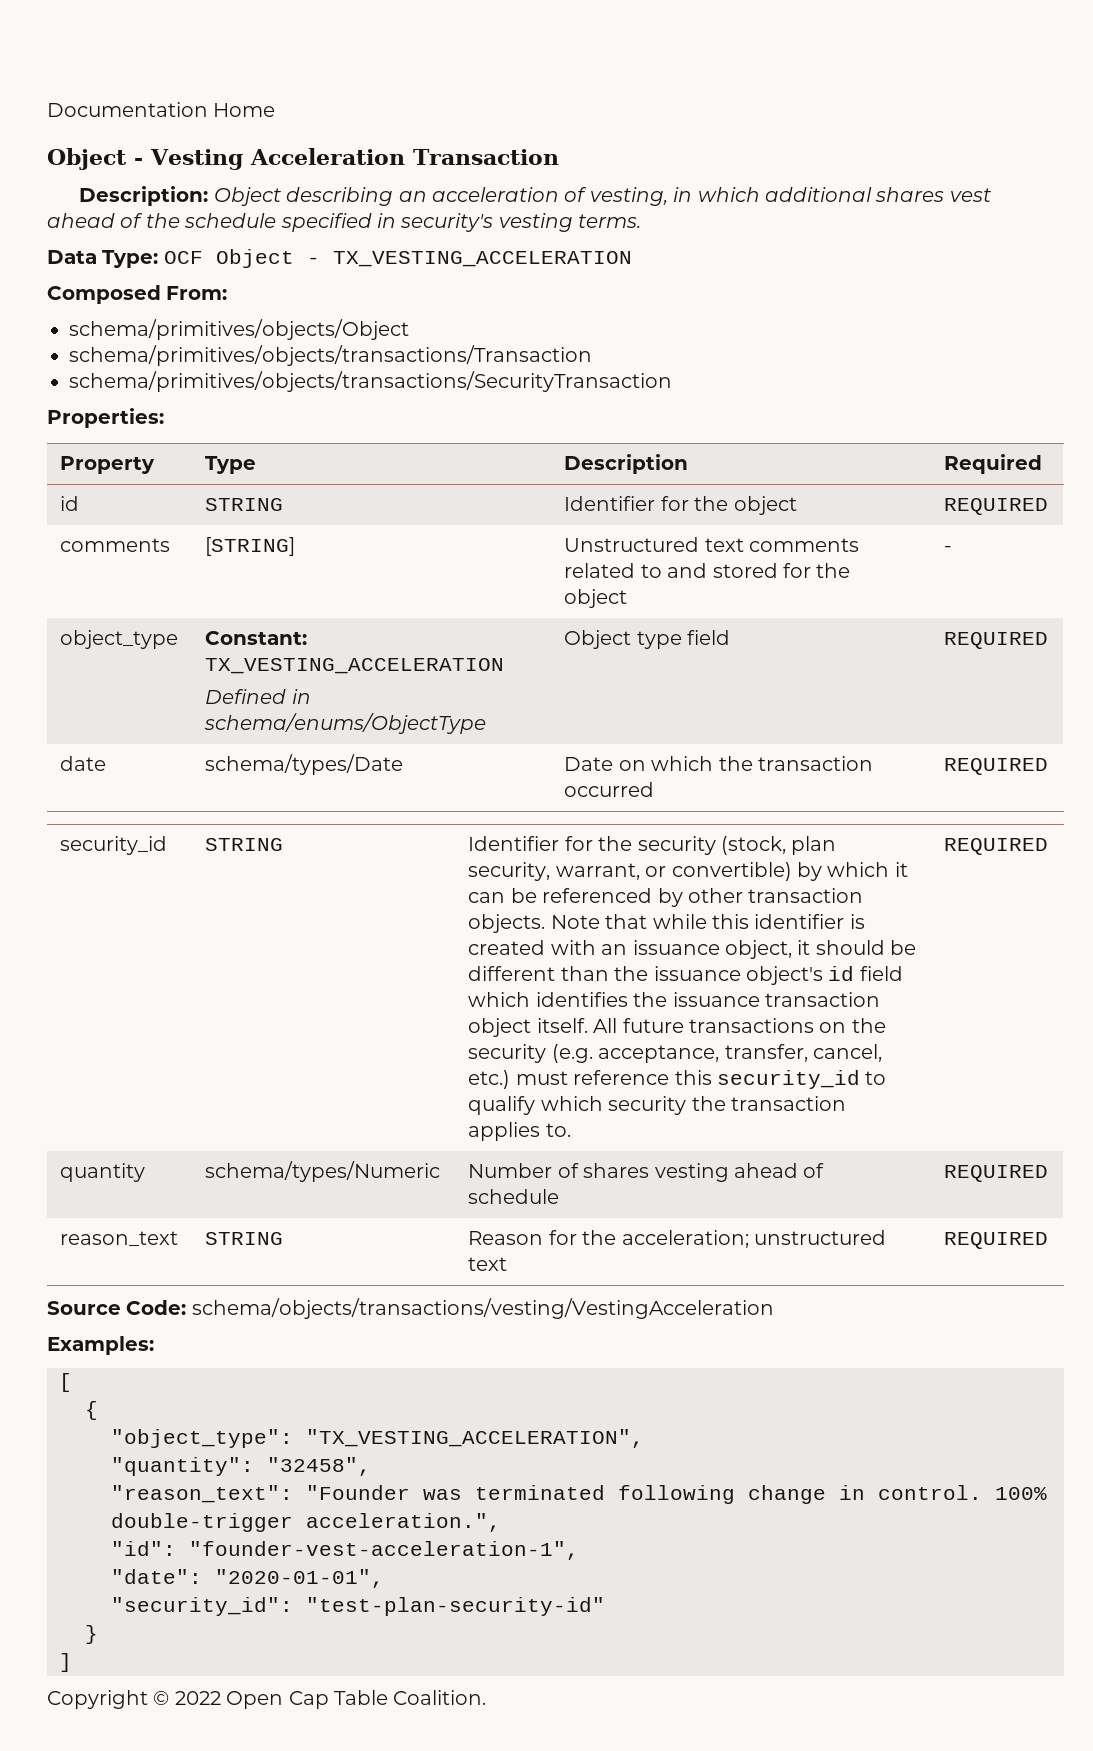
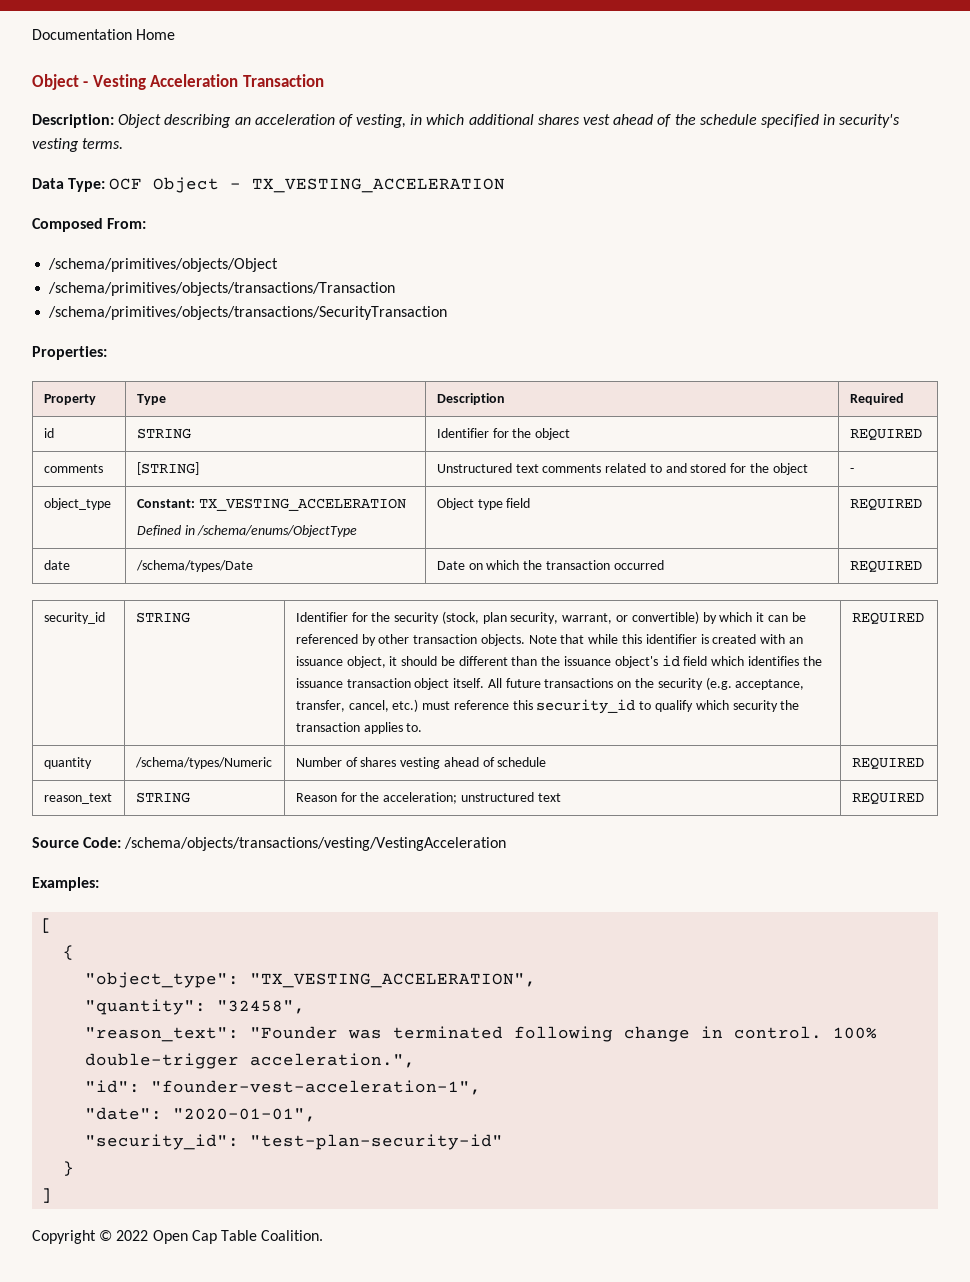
- schema/primitives/objects/Object
- schema/primitives/objects/transactions/Transaction
- schema/primitives/objects/transactions/SecurityTransaction
+ /schema/primitives/objects/Object
+ /schema/primitives/objects/transactions/Transaction
+ /schema/primitives/objects/transactions/SecurityTransaction
  object_type | Constant: TX_VESTING_ACCELERATION
- Defined in schema/enums/ObjectType | Object type field | REQUIRED
+ Defined in /schema/enums/ObjectType | Object type field | REQUIRED
- date | schema/types/Date | Date on which the transaction occurred | REQUIRED
+ date | /schema/types/Date | Date on which the transaction occurred | REQUIRED
- quantity | schema/types/Numeric | Number of shares vesting ahead of schedule | REQUIRED
+ quantity | /schema/types/Numeric | Number of shares vesting ahead of schedule | REQUIRED
- Source Code: schema/objects/transactions/vesting/VestingAcceleration
+ Source Code: /schema/objects/transactions/vesting/VestingAcceleration

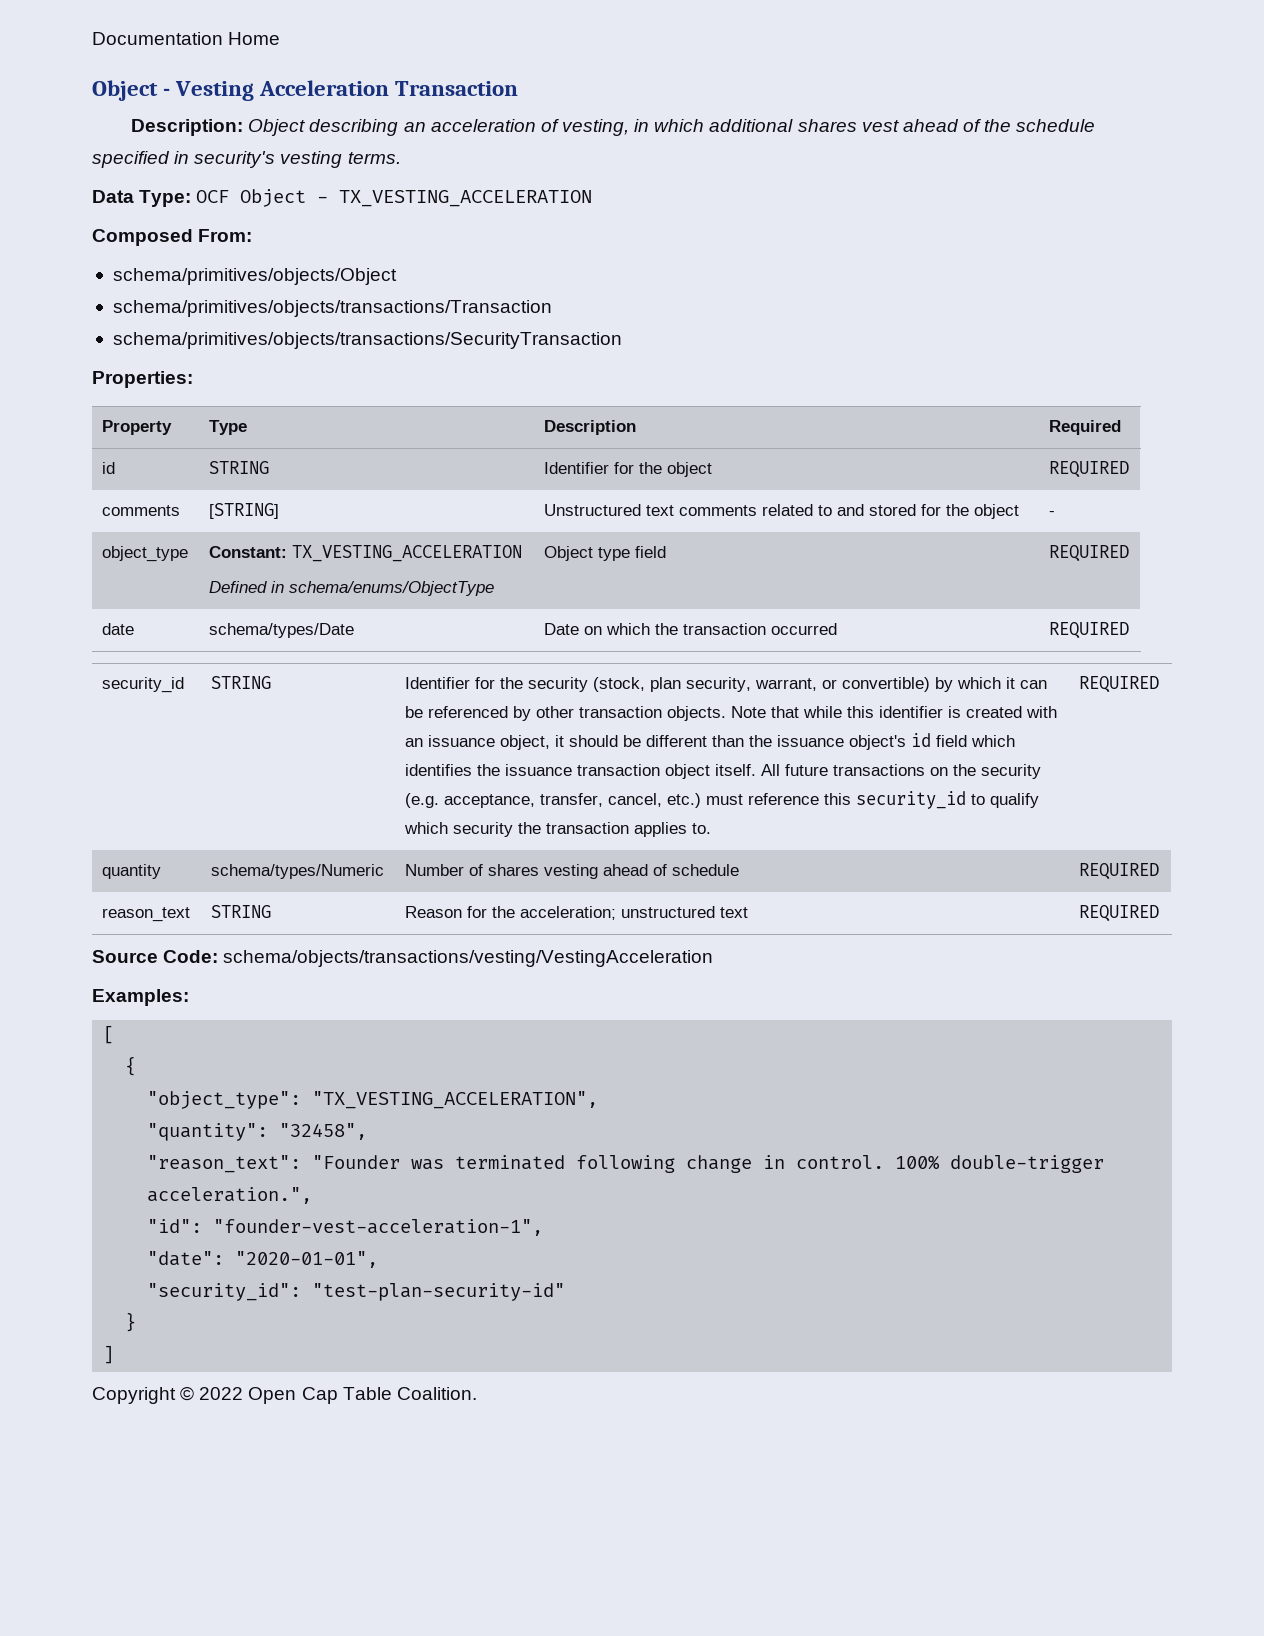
- /schema/primitives/objects/Object
- /schema/primitives/objects/transactions/Transaction
- /schema/primitives/objects/transactions/SecurityTransaction
+ schema/primitives/objects/Object
+ schema/primitives/objects/transactions/Transaction
+ schema/primitives/objects/transactions/SecurityTransaction
  object_type | Constant: TX_VESTING_ACCELERATION
- Defined in /schema/enums/ObjectType | Object type field | REQUIRED
+ Defined in schema/enums/ObjectType | Object type field | REQUIRED
- date | /schema/types/Date | Date on which the transaction occurred | REQUIRED
+ date | schema/types/Date | Date on which the transaction occurred | REQUIRED
- quantity | /schema/types/Numeric | Number of shares vesting ahead of schedule | REQUIRED
+ quantity | schema/types/Numeric | Number of shares vesting ahead of schedule | REQUIRED
- Source Code: /schema/objects/transactions/vesting/VestingAcceleration
+ Source Code: schema/objects/transactions/vesting/VestingAcceleration

